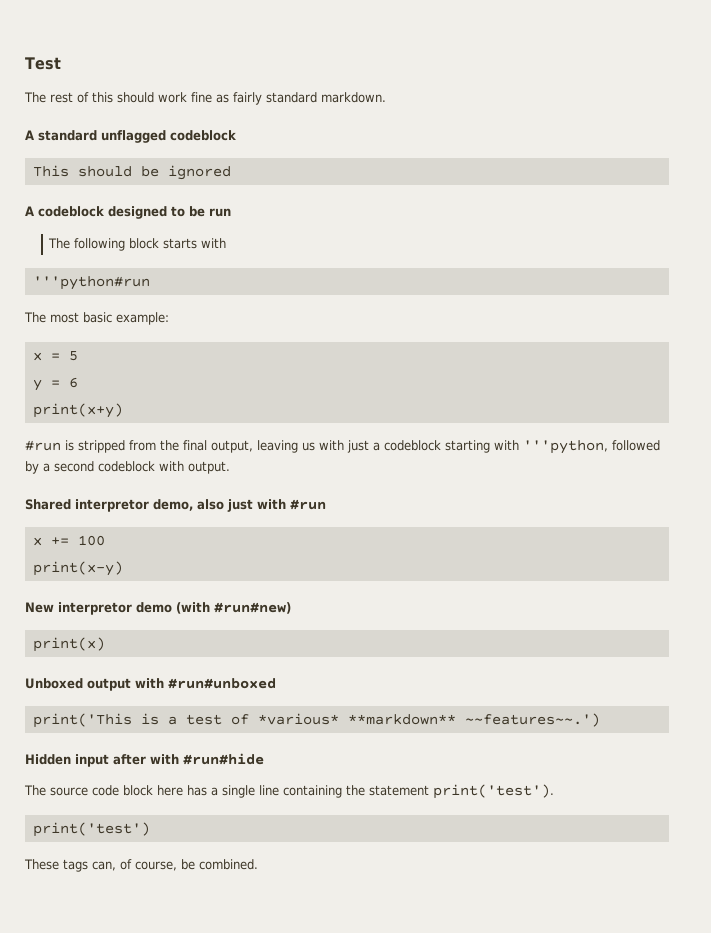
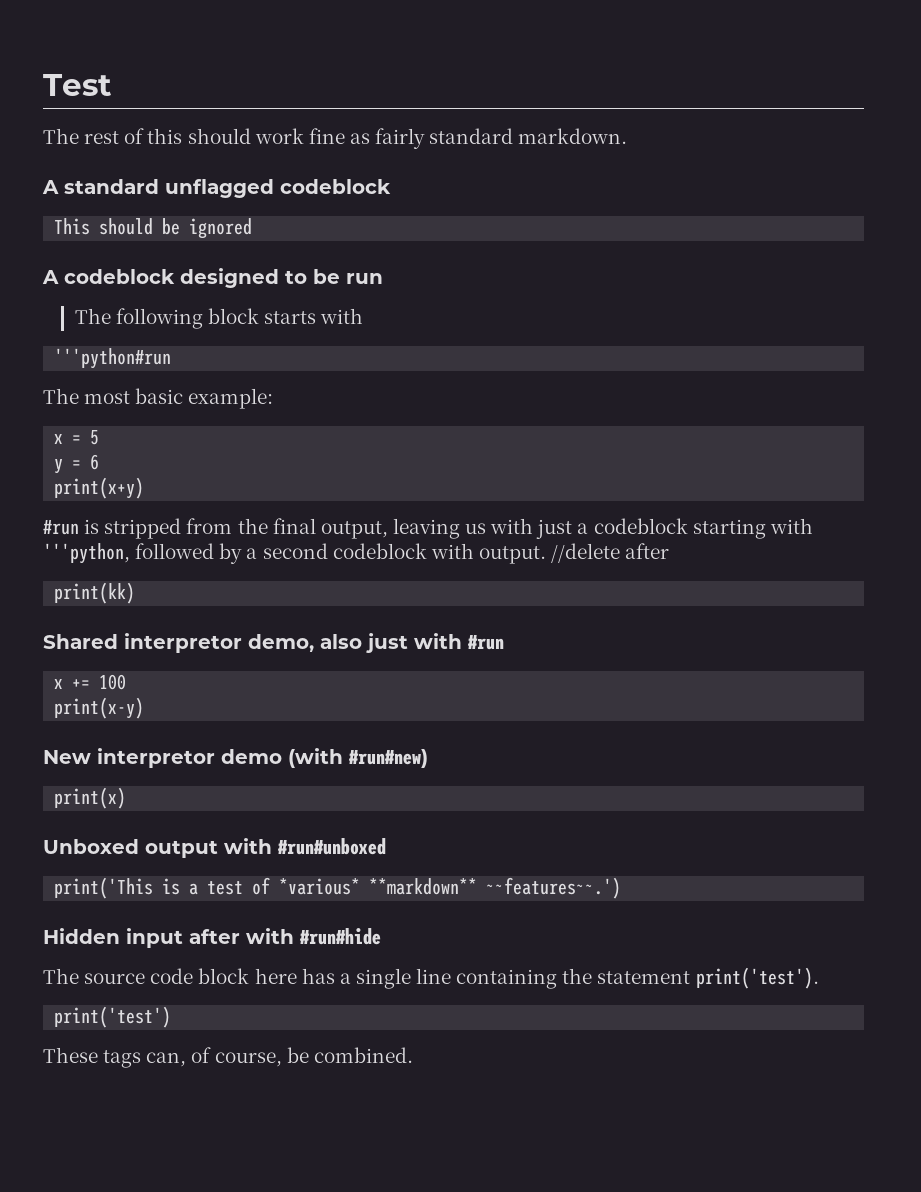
+ //delete after
+ print(kk)

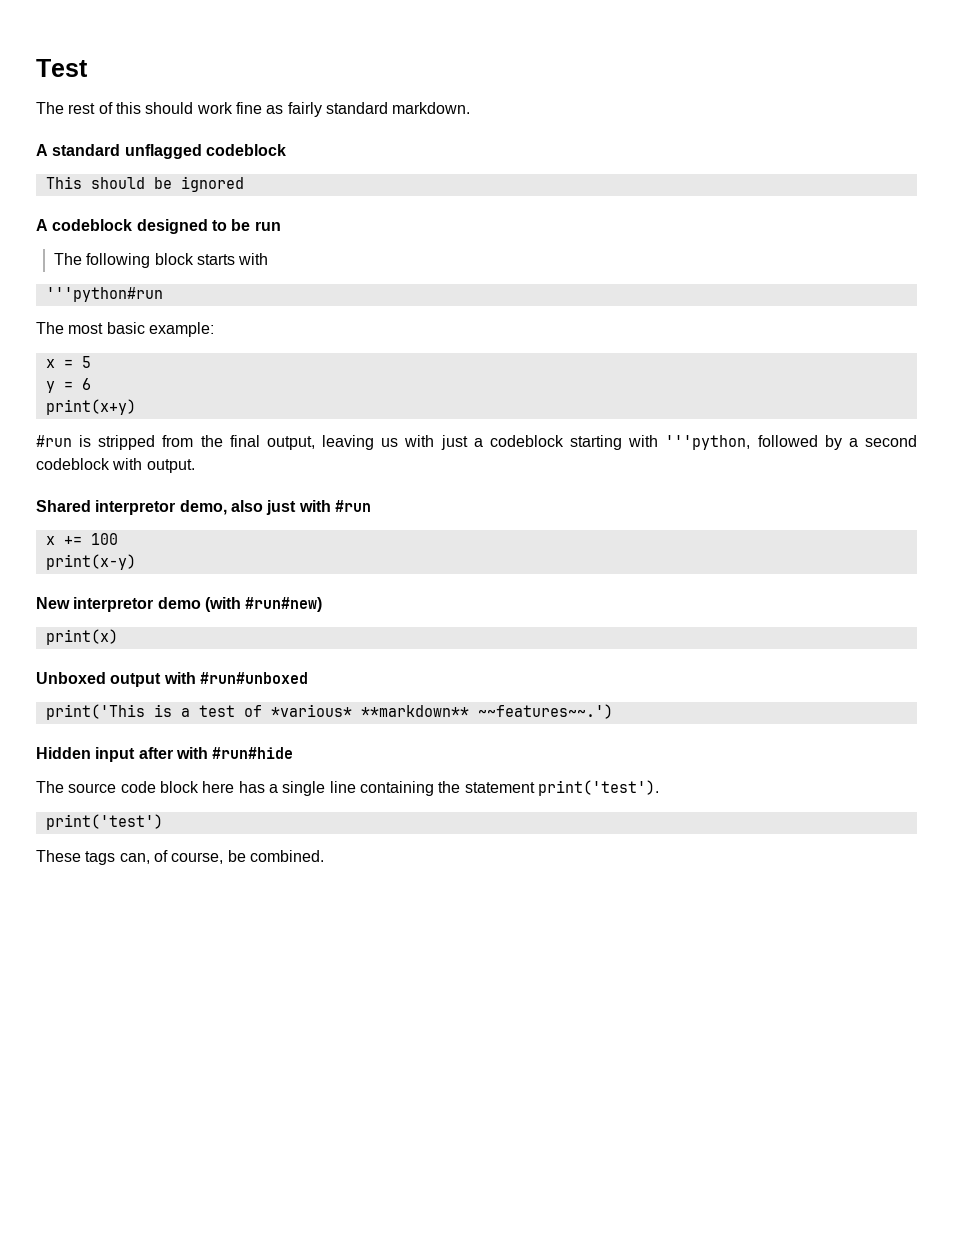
- //delete after
- print(kk)

